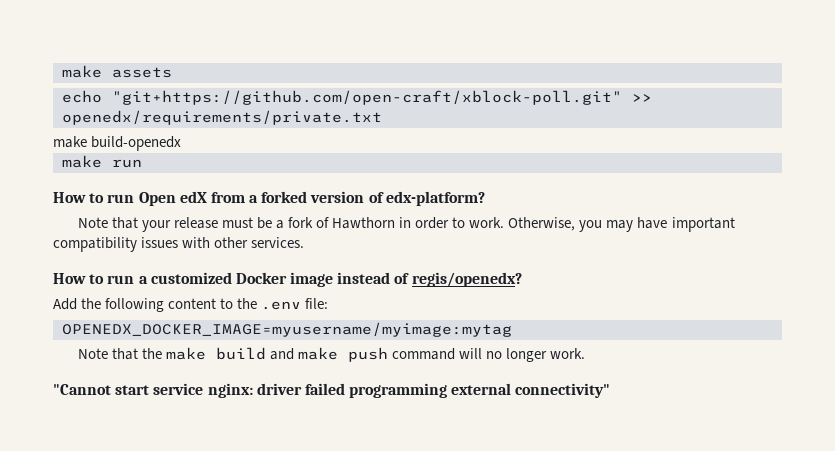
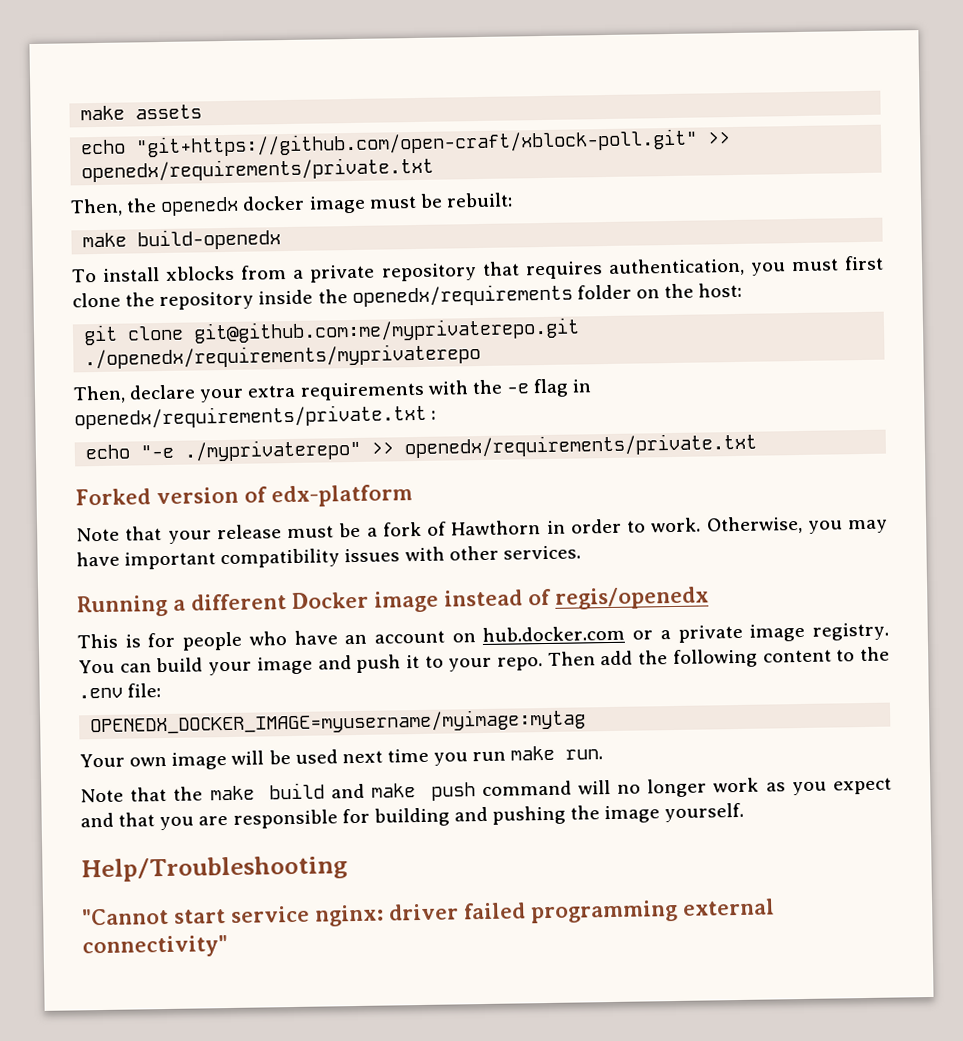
+ Then, the openedx docker image must be rebuilt:
  make build-openedx
- make run
- How to run Open edX from a forked version of edx-platform?
+ To install xblocks from a private repository that requires authentication, you must first clone the repository inside the openedx/requirements folder on the host:
+ git clone git@github.com:me/myprivaterepo.git ./openedx/requirements/myprivaterepo
+ Then, declare your extra requirements with the -e flag in openedx/requirements/private.txt :
+ echo "-e ./myprivaterepo" >> openedx/requirements/private.txt
+ Forked version of edx-platform
- How to run a customized Docker image instead of regis/openedx?
- Add the following content to the .env file:
+ Running a different Docker image instead of regis/openedx
+ This is for people who have an account on hub.docker.com or a private image registry. You can build your image and push it to your repo. Then add the following content to the .env file:
+ Your own image will be used next time you run make run.
- Note that the make build and make push command will no longer work.
+ Note that the make build and make push command will no longer work as you expect and that you are responsible for building and pushing the image yourself.
+ Help/Troubleshooting

